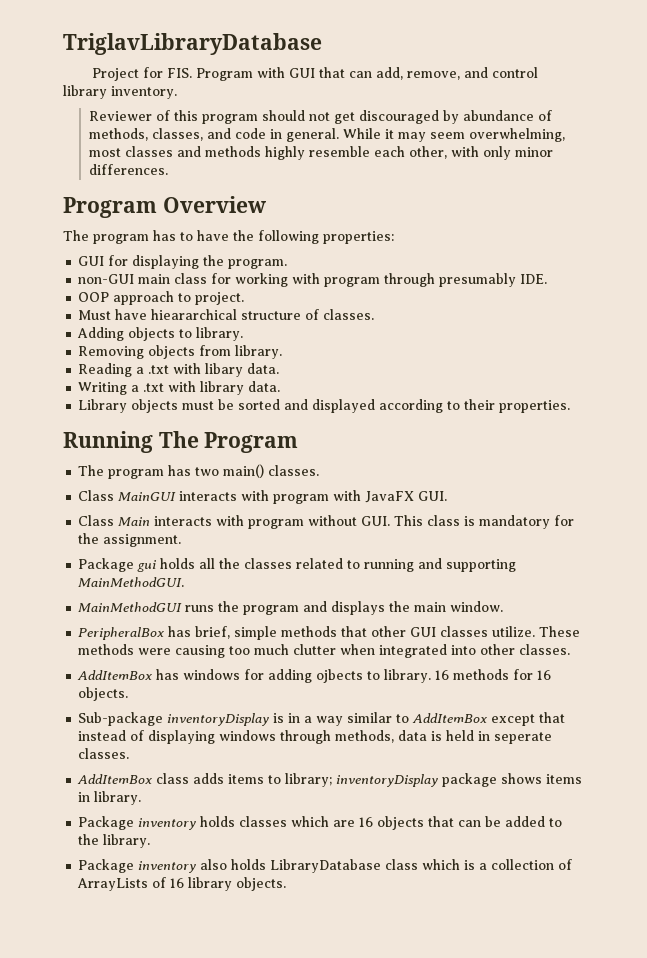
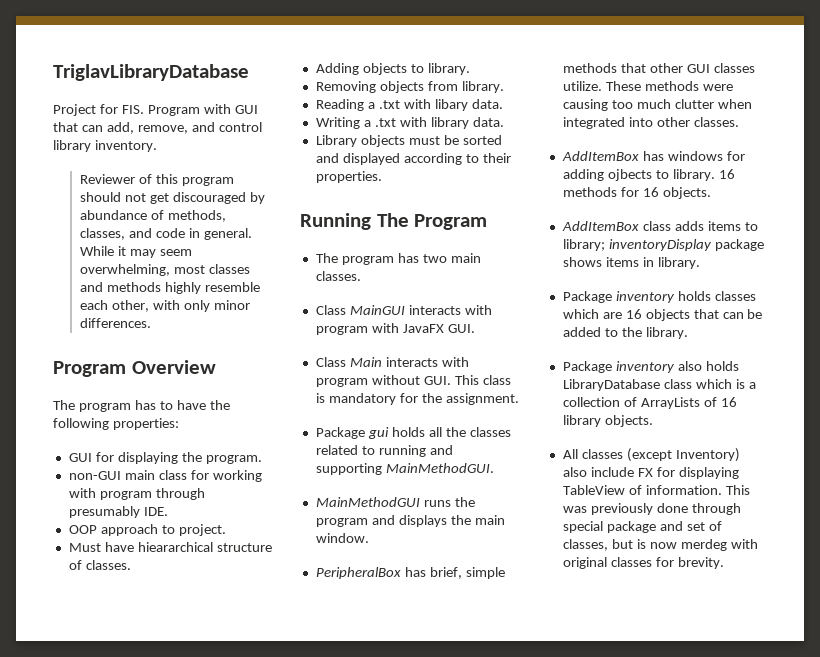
- The program has two main() classes.
+ The program has two main classes.
- Sub-package inventoryDisplay is in a way similar to AddItemBox except that instead of displaying windows through methods, data is held in seperate classes.
+ All classes (except Inventory) also include FX for displaying TableView of information. This was previously done through special package and set of classes, but is now merdeg with original classes for brevity.

